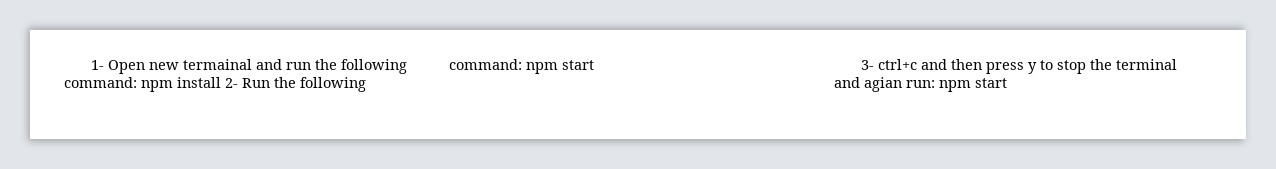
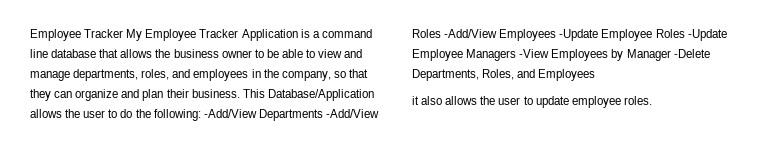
- 1- Open new termainal and run the following command: npm install 2- Run the following command: npm start
- 3- ctrl+c and then press y to stop the terminal and agian run: npm start
+ Employee Tracker My Employee Tracker Application is a command line database that allows the business owner to be able to view and manage departments, roles, and employees in the company, so that they can organize and plan their business. This Database/Application allows the user to do the following: -Add/View Departments -Add/View Roles -Add/View Employees -Update Employee Roles -Update Employee Managers -View Employees by Manager -Delete Departments, Roles, and Employees
+ it also allows the user to update employee roles.

